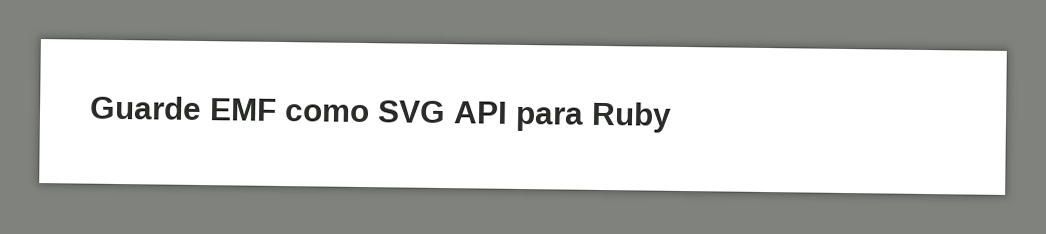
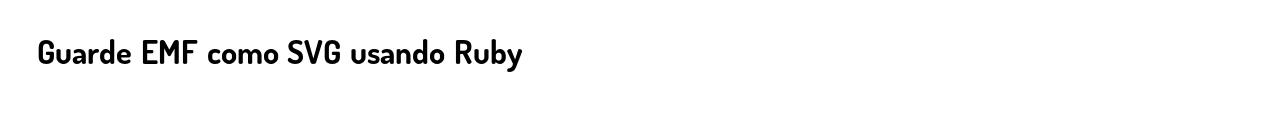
- Guarde EMF como SVG API para Ruby
+ Guarde EMF como SVG usando Ruby

